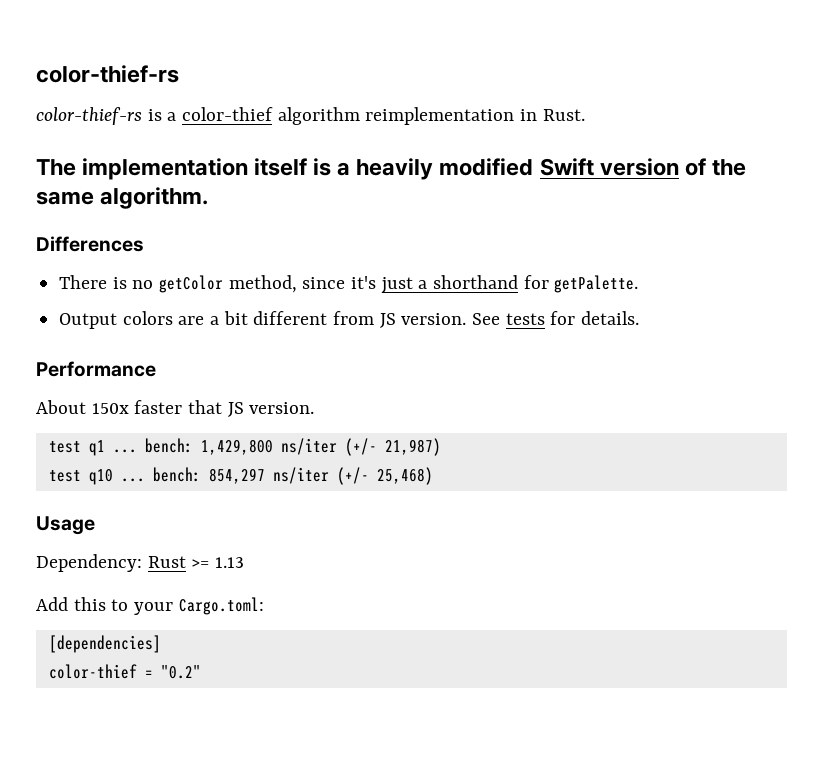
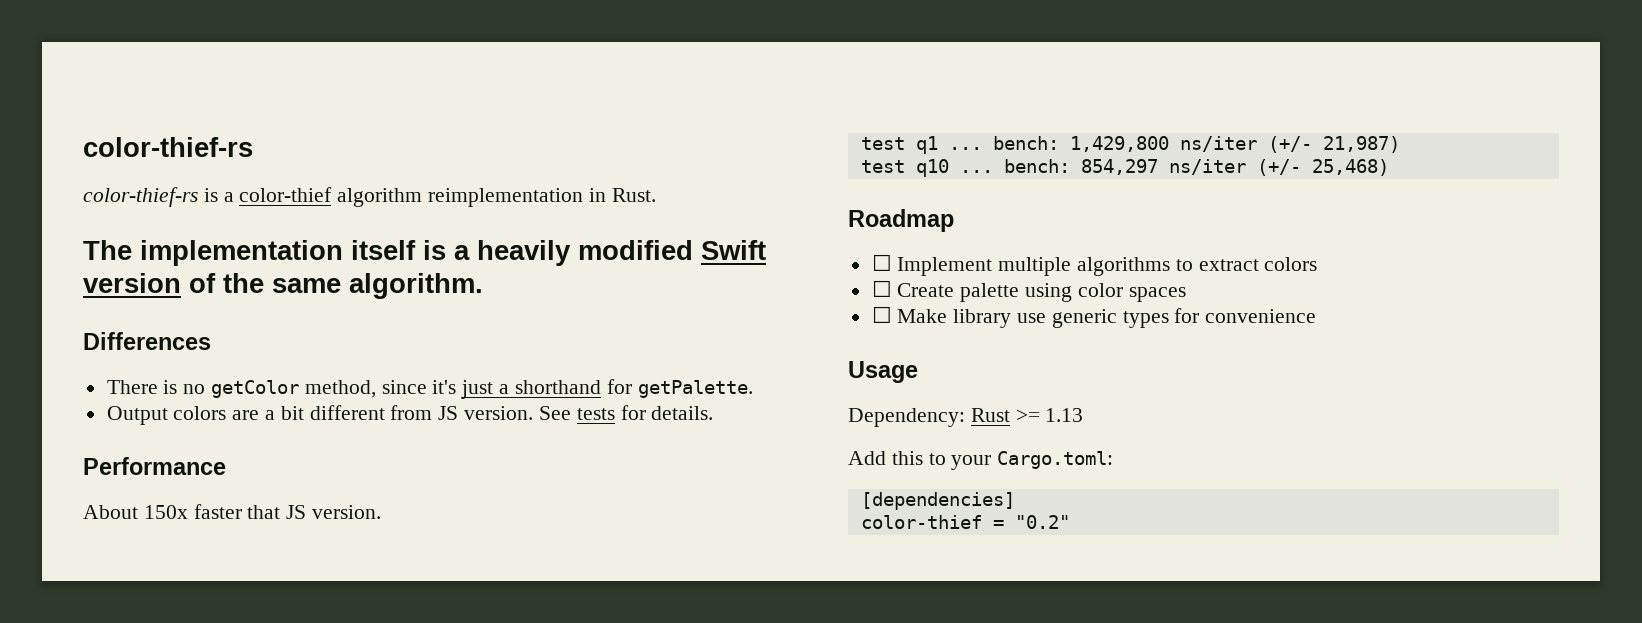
+ Roadmap
+ ☐ Implement multiple algorithms to extract colors
+ ☐ Create palette using color spaces
+ ☐ Make library use generic types for convenience

